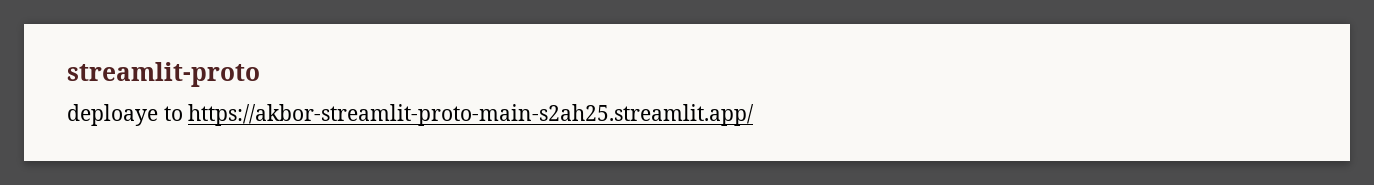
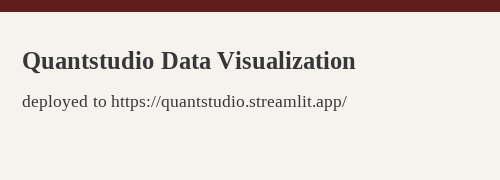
- streamlit-proto
- deploaye to https://akbor-streamlit-proto-main-s2ah25.streamlit.app/
+ Quantstudio Data Visualization
+ deployed to https://quantstudio.streamlit.app/

